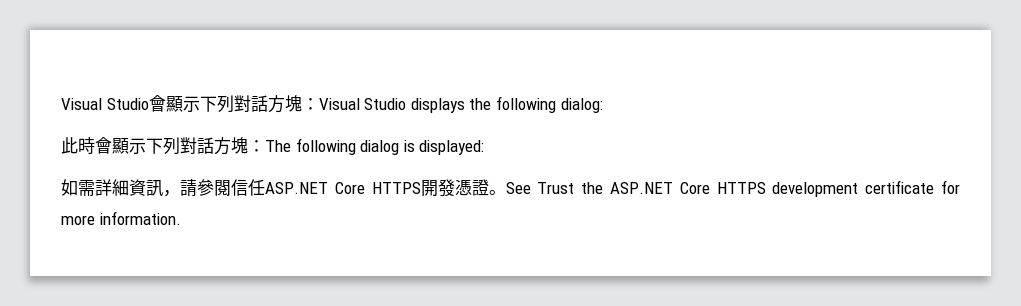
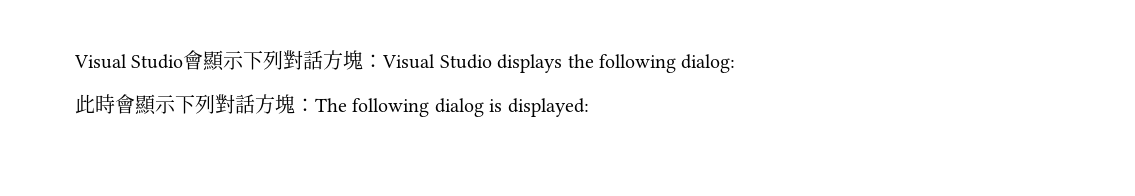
- 如需詳細資訊，請參閱信任ASP.NET Core HTTPS開發憑證。See Trust the ASP.NET Core HTTPS development certificate for more information.

